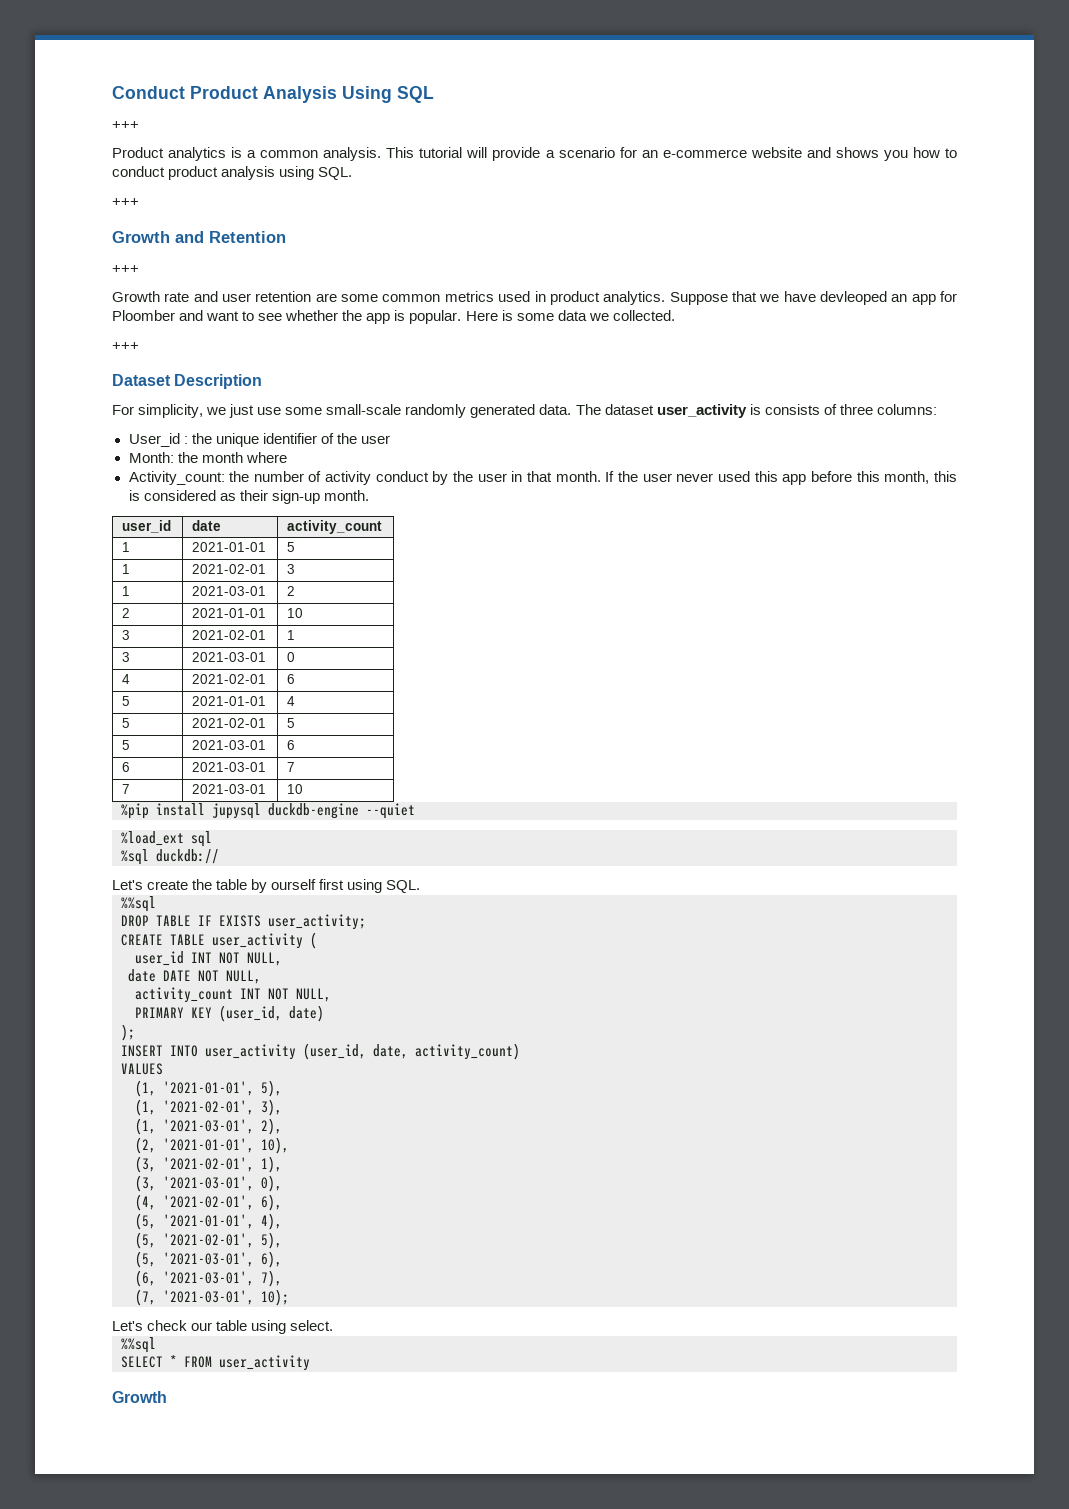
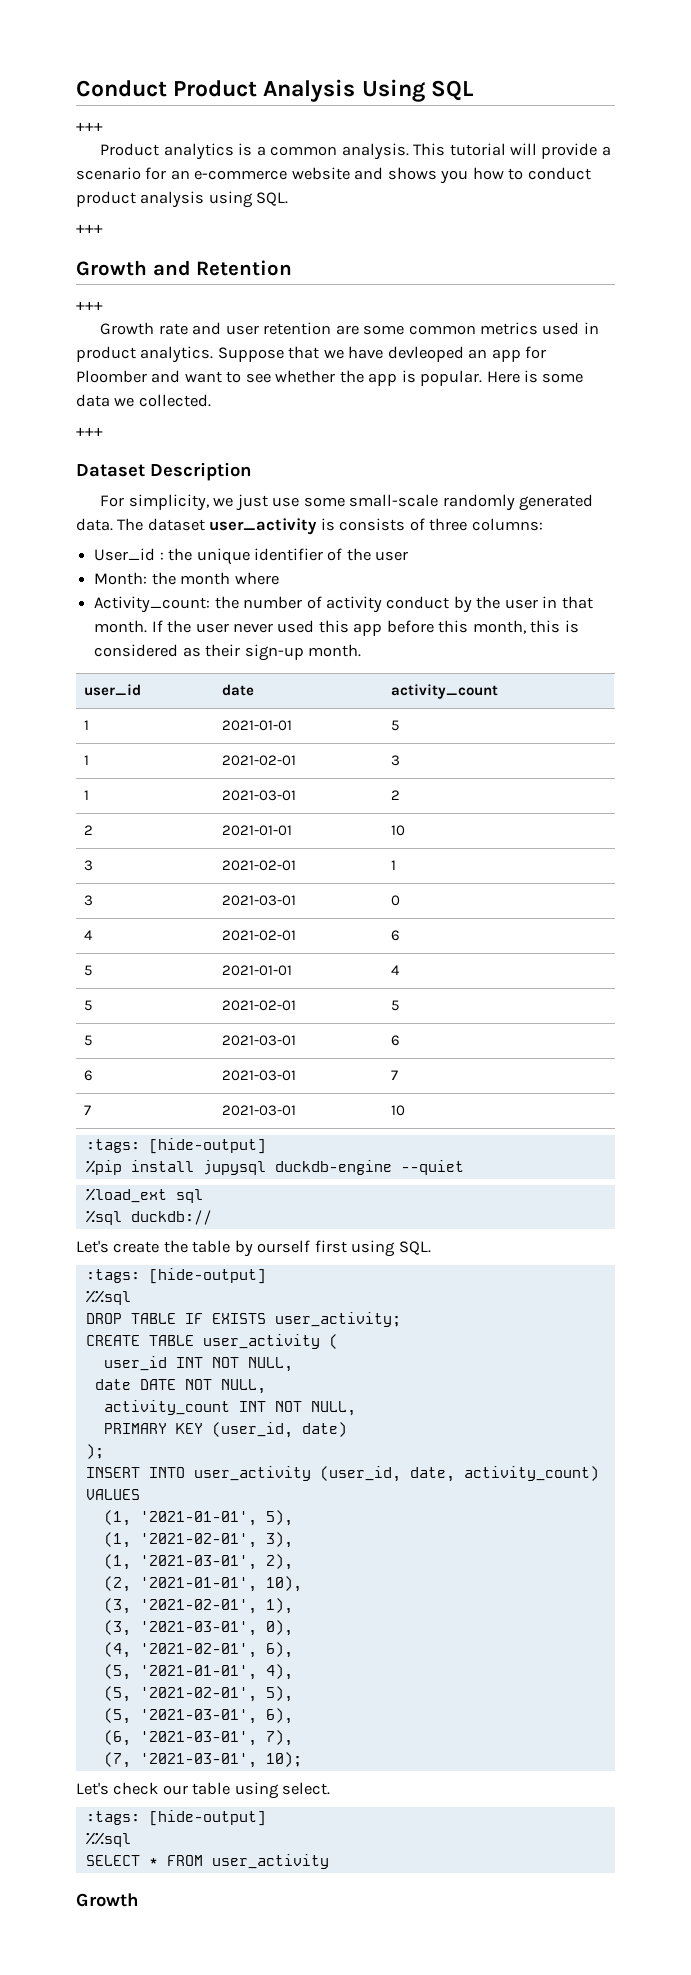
  7 | 2021-03-01 | 10
+ :tags: [hide-output]
  Let's create the table by ourself first using SQL.
+ :tags: [hide-output]
  Let's check our table using select.
+ :tags: [hide-output]

